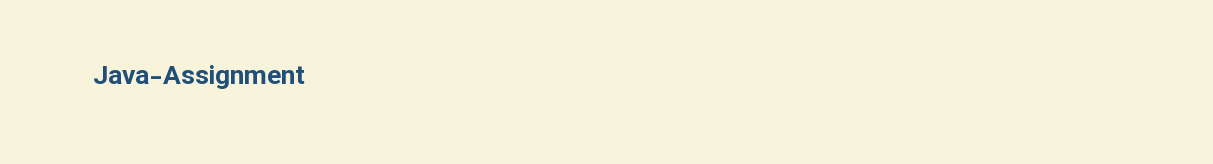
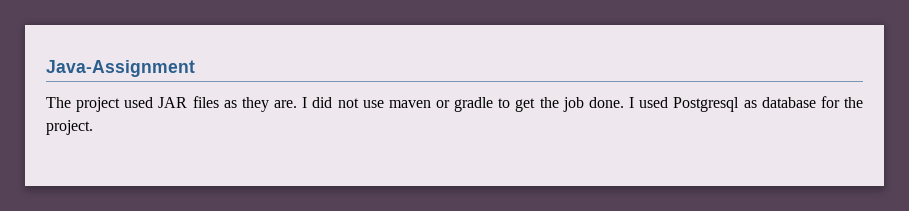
+ The project used JAR files as they are. I did not use maven or gradle to get the job done. I used Postgresql as database for the project.

